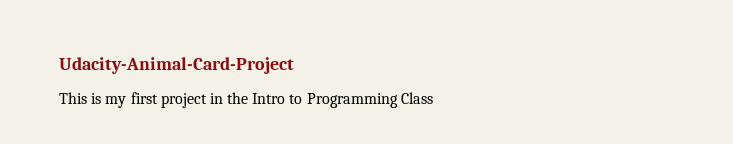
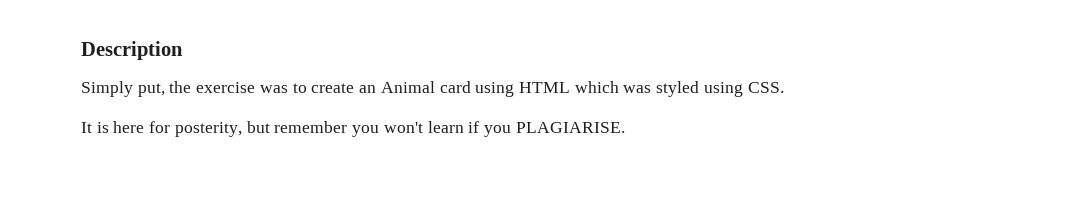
- Udacity-Animal-Card-Project
- This is my first project in the Intro to Programming Class
+ Description
+ Simply put, the exercise was to create an Animal card using HTML which was styled using CSS.
+ It is here for posterity, but remember you won't learn if you PLAGIARISE.

